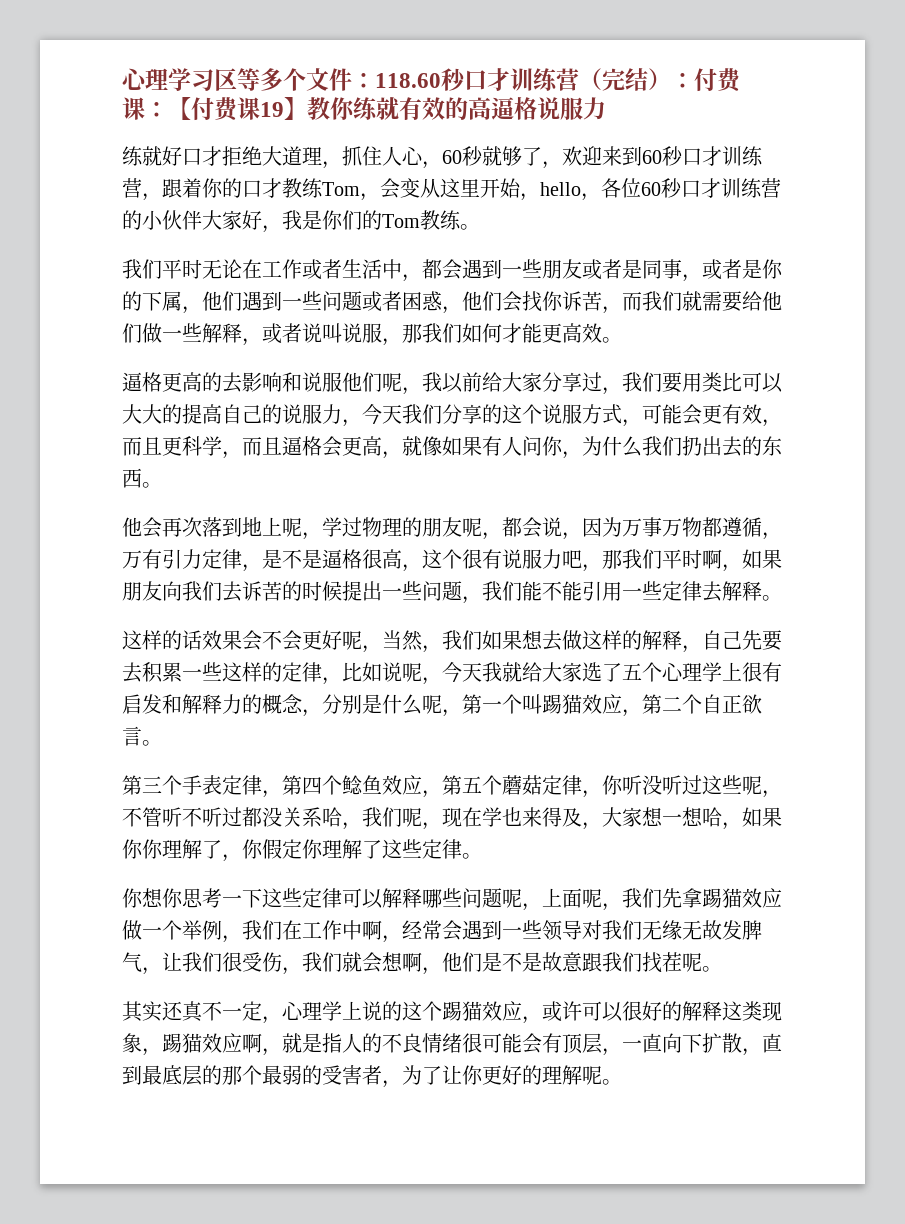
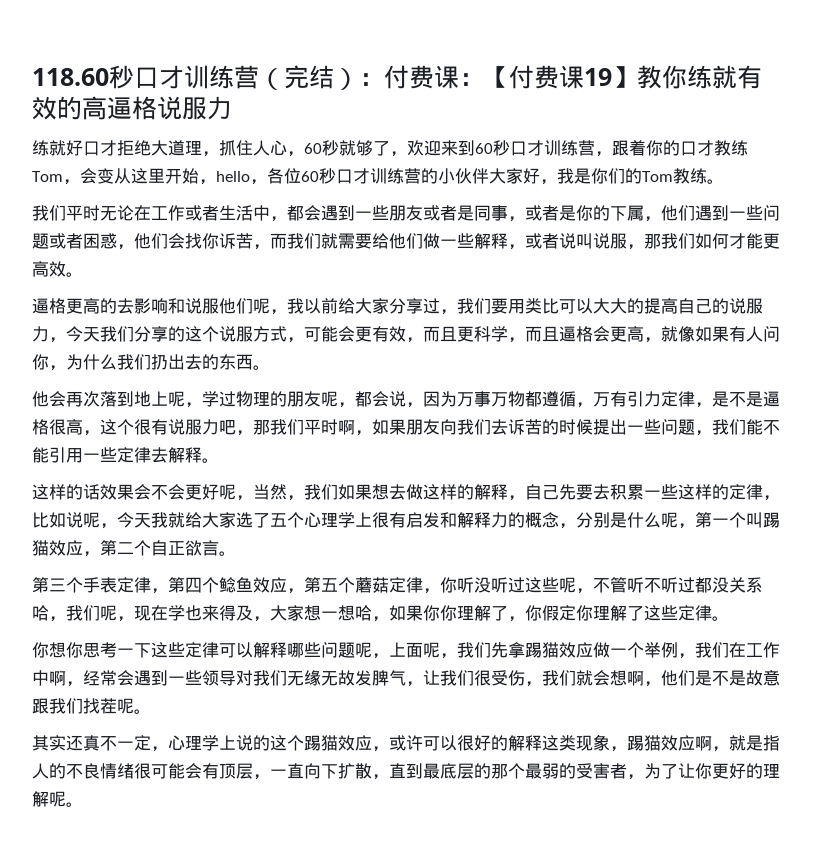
- 心理学习区等多个文件：118.60秒口才训练营（完结）：付费课：【付费课19】教你练就有效的高逼格说服力
+ 118.60秒口才训练营（完结）：付费课：【付费课19】教你练就有效的高逼格说服力

